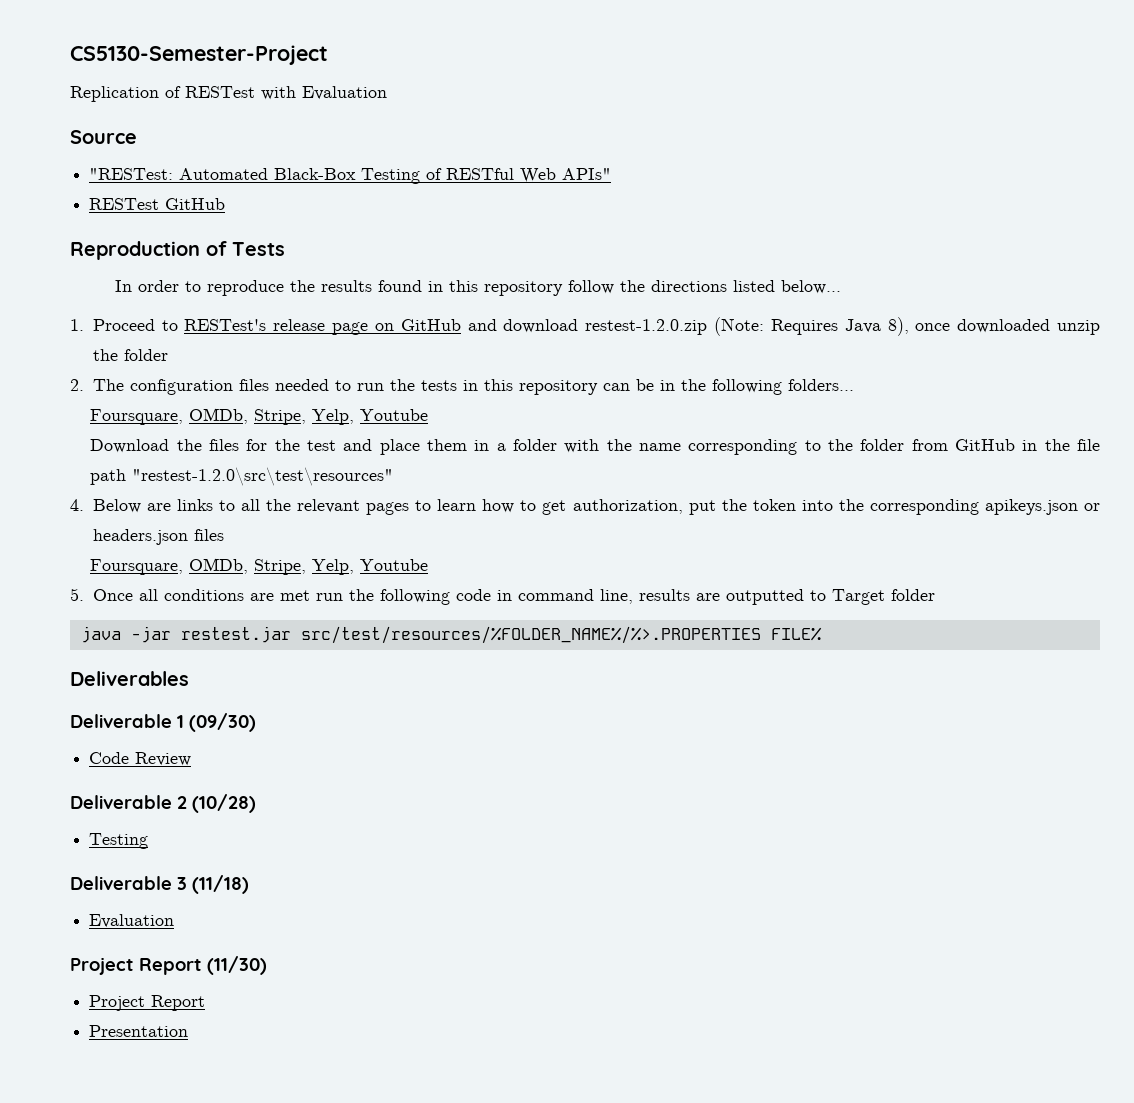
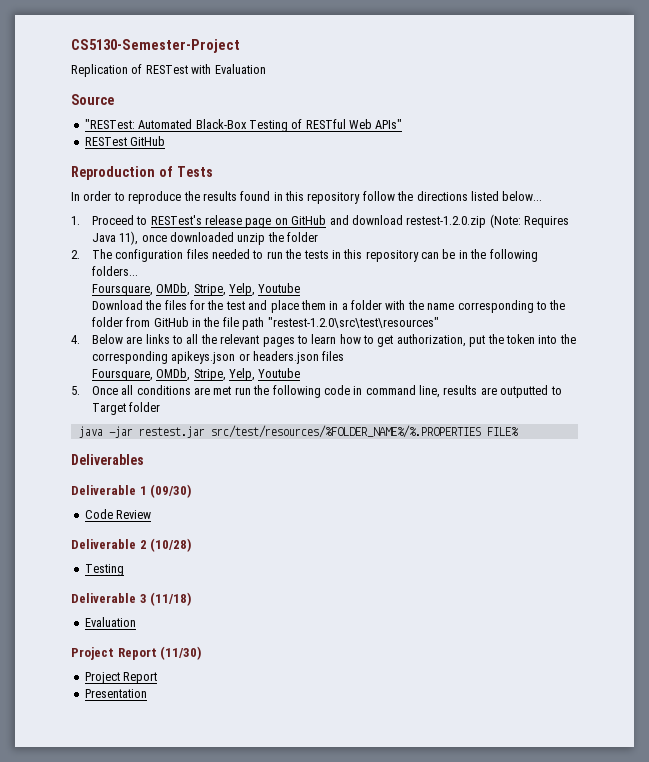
- 1. Proceed to RESTest's release page on GitHub and download restest-1.2.0.zip (Note: Requires Java 8), once downloaded unzip the folder
+ 1. Proceed to RESTest's release page on GitHub and download restest-1.2.0.zip (Note: Requires Java 11), once downloaded unzip the folder
- java -jar restest.jar src/test/resources/%FOLDER_NAME%/%>.PROPERTIES FILE%
+ java -jar restest.jar src/test/resources/%FOLDER_NAME%/%.PROPERTIES FILE%

